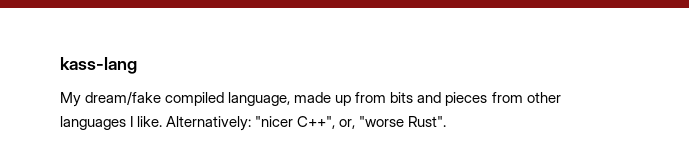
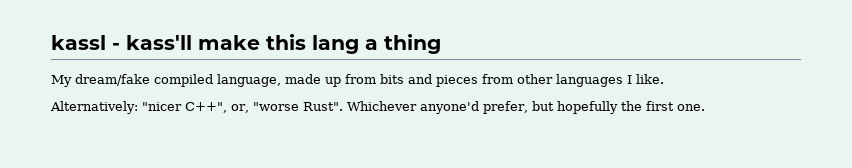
- kass-lang
+ kassl - kass'll make this lang a thing
- My dream/fake compiled language, made up from bits and pieces from other languages I like. Alternatively: "nicer C++", or, "worse Rust".
+ My dream/fake compiled language, made up from bits and pieces from other languages I like.
+ Alternatively: "nicer C++", or, "worse Rust".
+ Whichever anyone'd prefer, but hopefully the first one.

